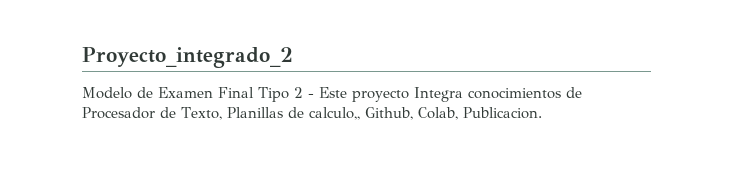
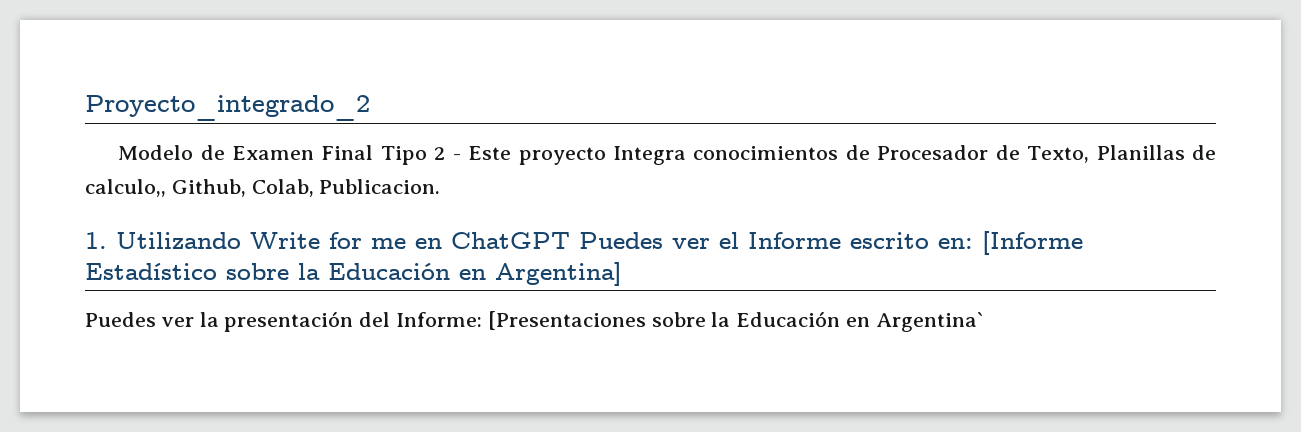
+ 1. Utilizando Write for me en ChatGPT Puedes ver el Informe escrito en: [Informe Estadístico sobre la Educación en Argentina]
+ Puedes ver la presentación del Informe: [Presentaciones sobre la Educación en Argentina`

